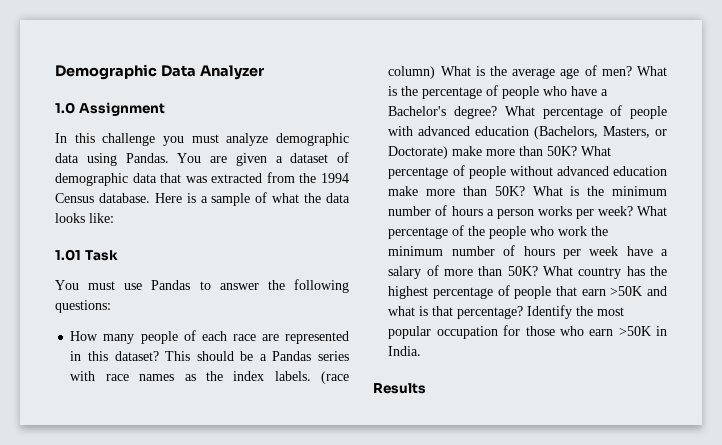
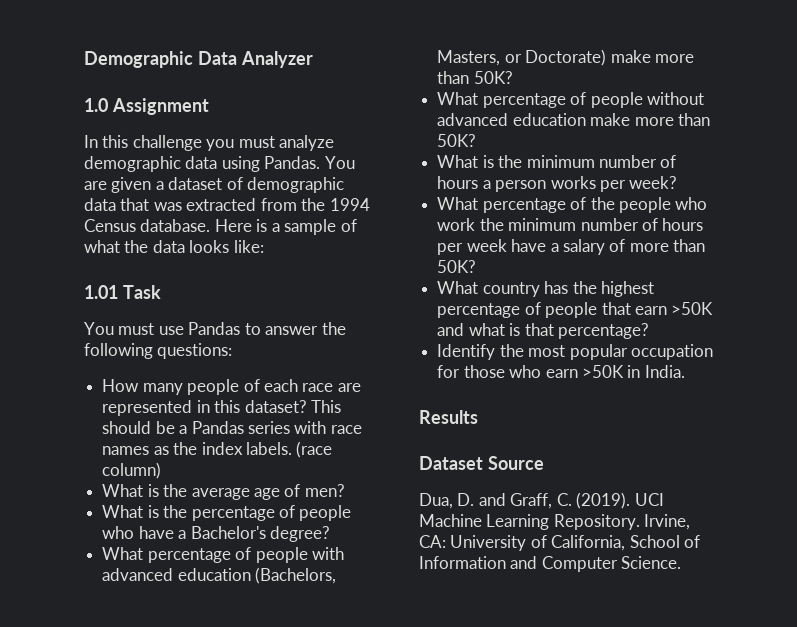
- (race column) What is the average age of men? What is the percentage of people who have a Bachelor's degree? What percentage of people with advanced education (Bachelors, Masters, or Doctorate) make more than 50K? What percentage of people without advanced education make more than 50K? What is the minimum number of hours a person works per week? What percentage of the people who work the minimum number of hours per week have a salary of more than 50K? What country has the highest percentage of people that earn >50K and what is that percentage? Identify the most popular occupation for those who earn >50K in India.
+ (race column)
+ What is the average age of men?
+ What is the percentage of people who have a Bachelor's degree?
+ What percentage of people with advanced education (Bachelors, Masters, or Doctorate) make more than 50K?
+ What percentage of people without advanced education make more than 50K?
+ What is the minimum number of hours a person works per week?
+ What percentage of the people who work the minimum number of hours per week have a salary of more than 50K?
+ What country has the highest percentage of people that earn >50K and what is that percentage?
+ Identify the most popular occupation for those who earn >50K in India.
+ Dataset Source
+ Dua, D. and Graff, C. (2019). UCI Machine Learning Repository. Irvine, CA: University of California, School of Information and Computer Science.

